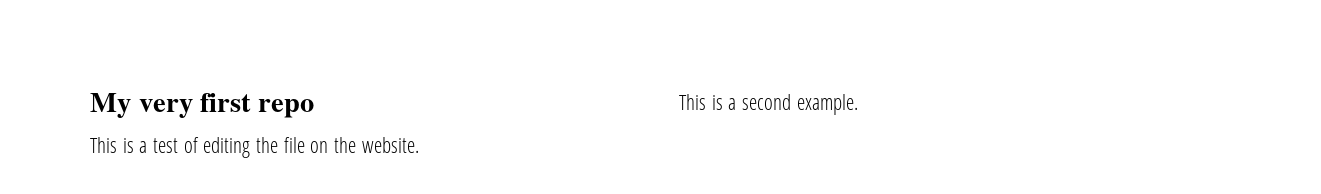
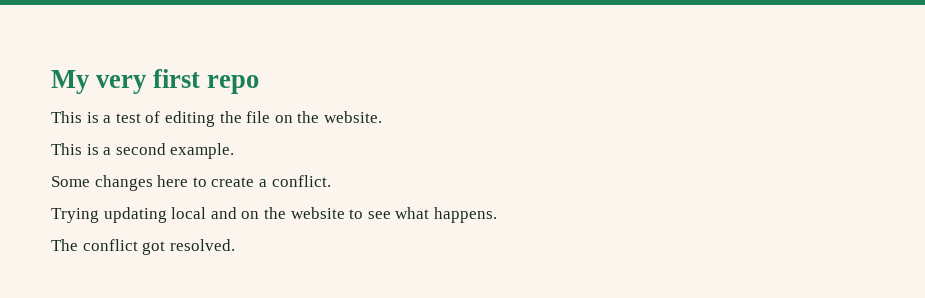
+ Some changes here to create a conflict.
+ Trying updating local and on the website to see what happens.
+ The conflict got resolved.

